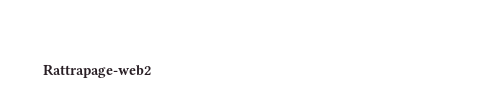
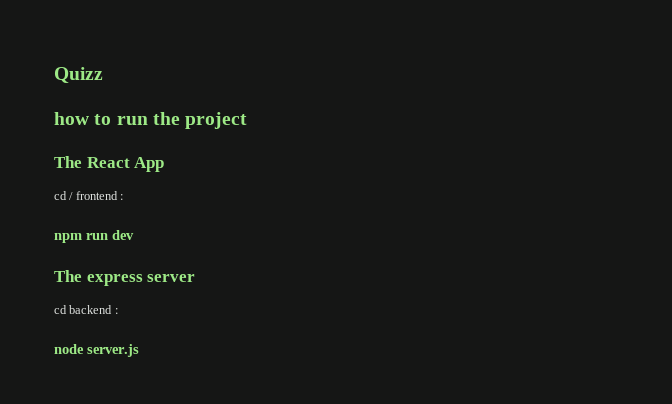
- Rattrapage-web2
+ Quizz
+ how to run the project
+ The React App
+ cd / frontend :
+ npm run dev
+ The express server
+ cd backend :
+ node server.js

